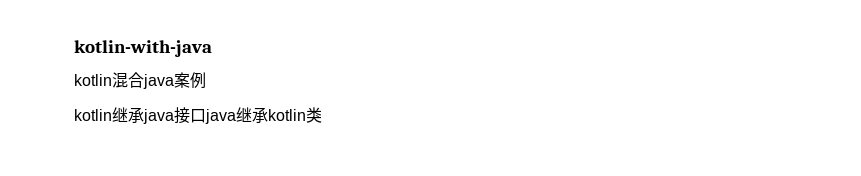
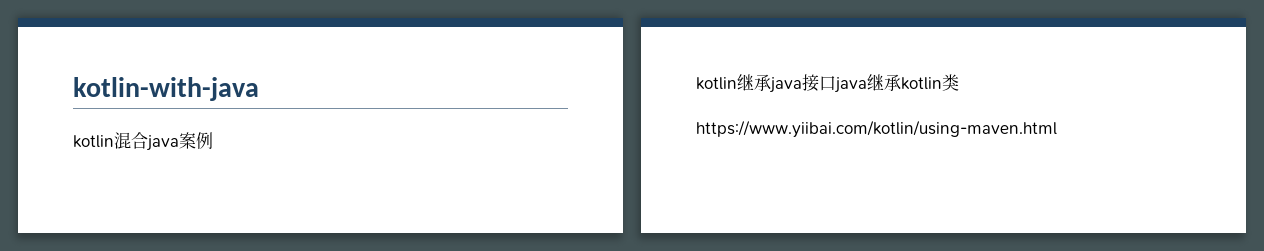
+ https://www.yiibai.com/kotlin/using-maven.html

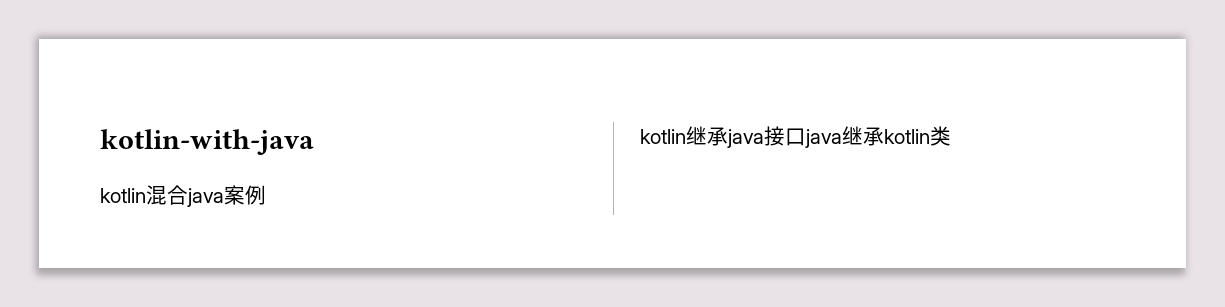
- https://www.yiibai.com/kotlin/using-maven.html

